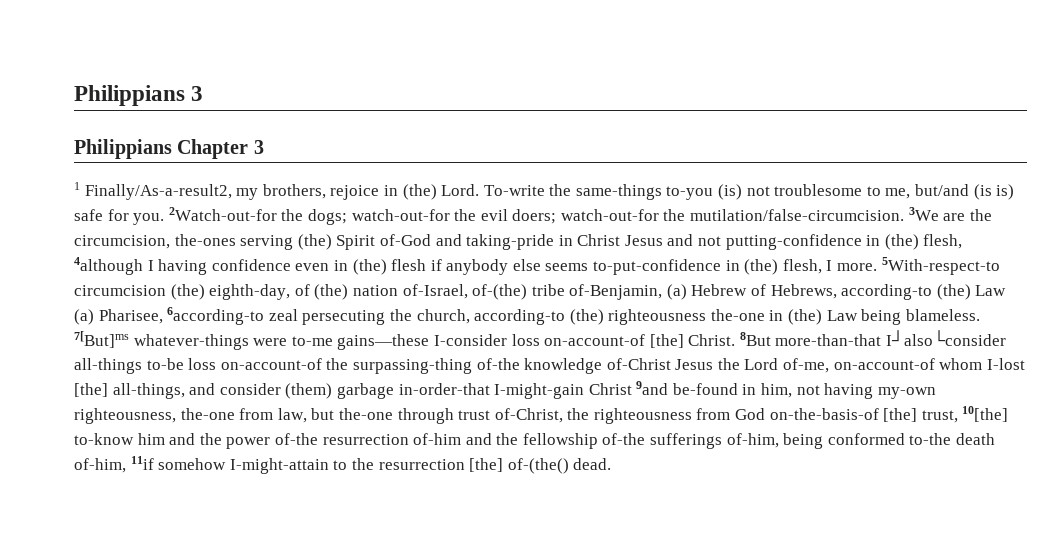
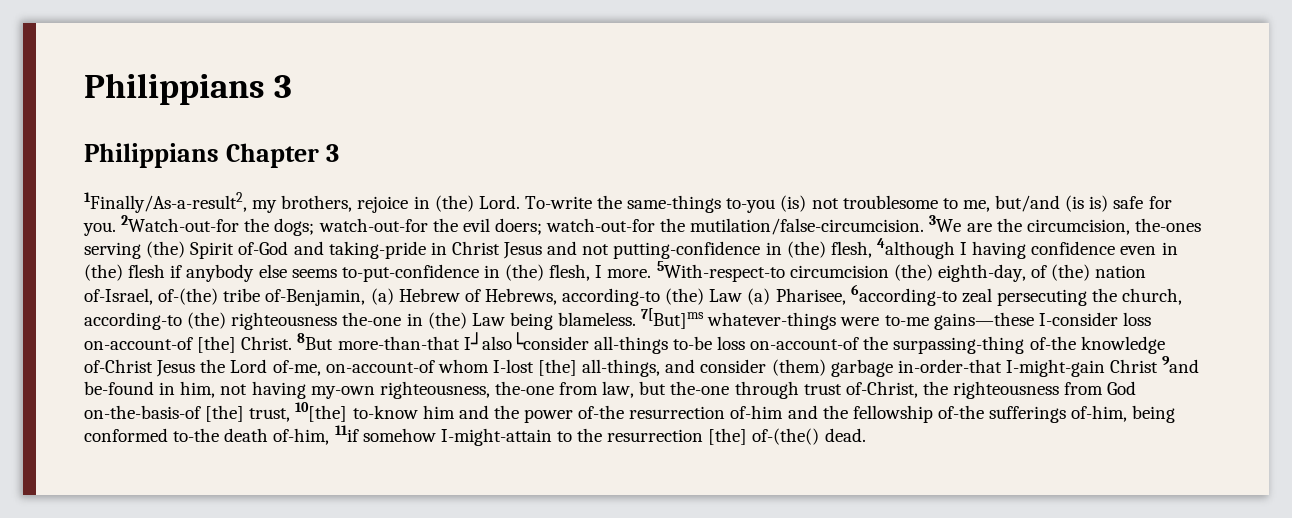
- 1 Finally/As-a-result2, my brothers, rejoice in (the) Lord.
+ 1Finally/As-a-result2, my brothers, rejoice in (the) Lord.

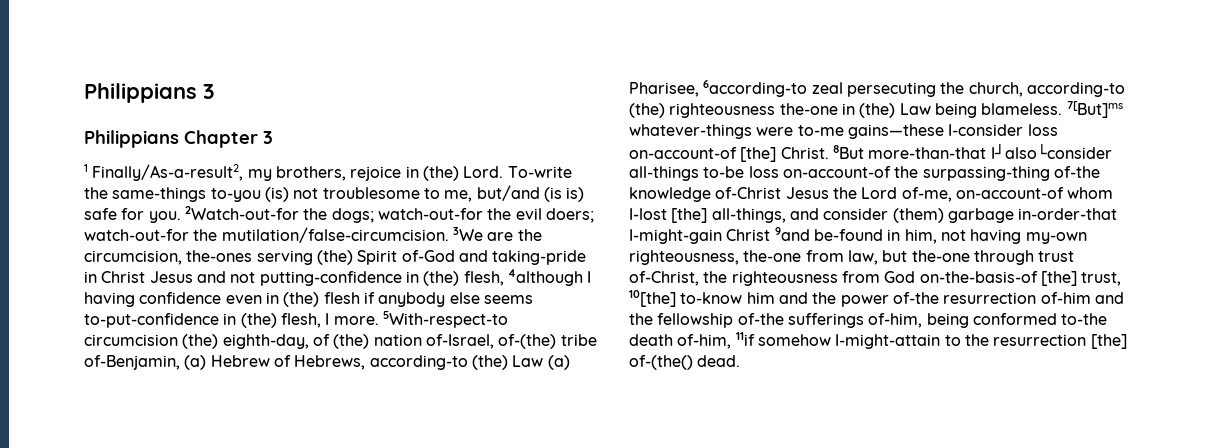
- 1Finally/As-a-result2, my brothers, rejoice in (the) Lord.
+ 1 Finally/As-a-result2, my brothers, rejoice in (the) Lord.

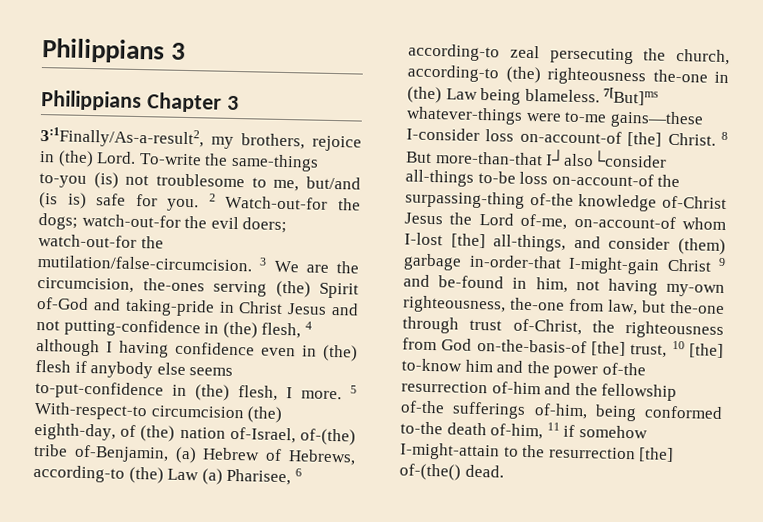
- 1 Finally/As-a-result2, my brothers, rejoice in (the) Lord.
+ 3:1Finally/As-a-result2, my brothers, rejoice in (the) Lord.
- 2Watch-out-for the dogs; watch-out-for the evil doers; watch-out-for the mutilation/false-circumcision.
+ 2 Watch-out-for the dogs; watch-out-for the evil doers; watch-out-for the mutilation/false-circumcision.
- 3We are the circumcision, the-ones serving (the) Spirit of-God and taking-pride in Christ Jesus and not putting-confidence in (the) flesh, 4although I having confidence even in (the) flesh if anybody else seems to-put-confidence in (the) flesh, I more.
+ 3 We are the circumcision, the-ones serving (the) Spirit of-God and taking-pride in Christ Jesus and not putting-confidence in (the) flesh, 4 although I having confidence even in (the) flesh if anybody else seems to-put-confidence in (the) flesh, I more.
- 5With-respect-to circumcision (the) eighth-day, of (the) nation of-Israel, of-(the) tribe of-Benjamin, (a) Hebrew of Hebrews, according-to (the) Law (a) Pharisee, 6according-to zeal persecuting the church, according-to (the) righteousness the-one in (the) Law being blameless.
+ 5 With-respect-to circumcision (the) eighth-day, of (the) nation of-Israel, of-(the) tribe of-Benjamin, (a) Hebrew of Hebrews, according-to (the) Law (a) Pharisee, 6 according-to zeal persecuting the church, according-to (the) righteousness the-one in (the) Law being blameless.
- 8But more-than-that I┘also└consider all-things to-be loss on-account-of the surpassing-thing of-the knowledge of-Christ Jesus the Lord of-me, on-account-of whom I-lost [the] all-things, and consider (them) garbage in-order-that I-might-gain Christ 9and be-found in him, not having my-own righteousness, the-one from law, but the-one through trust of-Christ, the righteousness from God on-the-basis-of [the] trust, 10[the] to-know him and the power of-the resurrection of-him and the fellowship of-the sufferings of-him, being conformed to-the death of-him, 11if somehow I-might-attain to the resurrection [the] of-(the() dead.
+ 8 But more-than-that I┘also└consider all-things to-be loss on-account-of the surpassing-thing of-the knowledge of-Christ Jesus the Lord of-me, on-account-of whom I-lost [the] all-things, and consider (them) garbage in-order-that I-might-gain Christ 9 and be-found in him, not having my-own righteousness, the-one from law, but the-one through trust of-Christ, the righteousness from God on-the-basis-of [the] trust, 10 [the] to-know him and the power of-the resurrection of-him and the fellowship of-the sufferings of-him, being conformed to-the death of-him, 11 if somehow I-might-attain to the resurrection [the] of-(the() dead.

